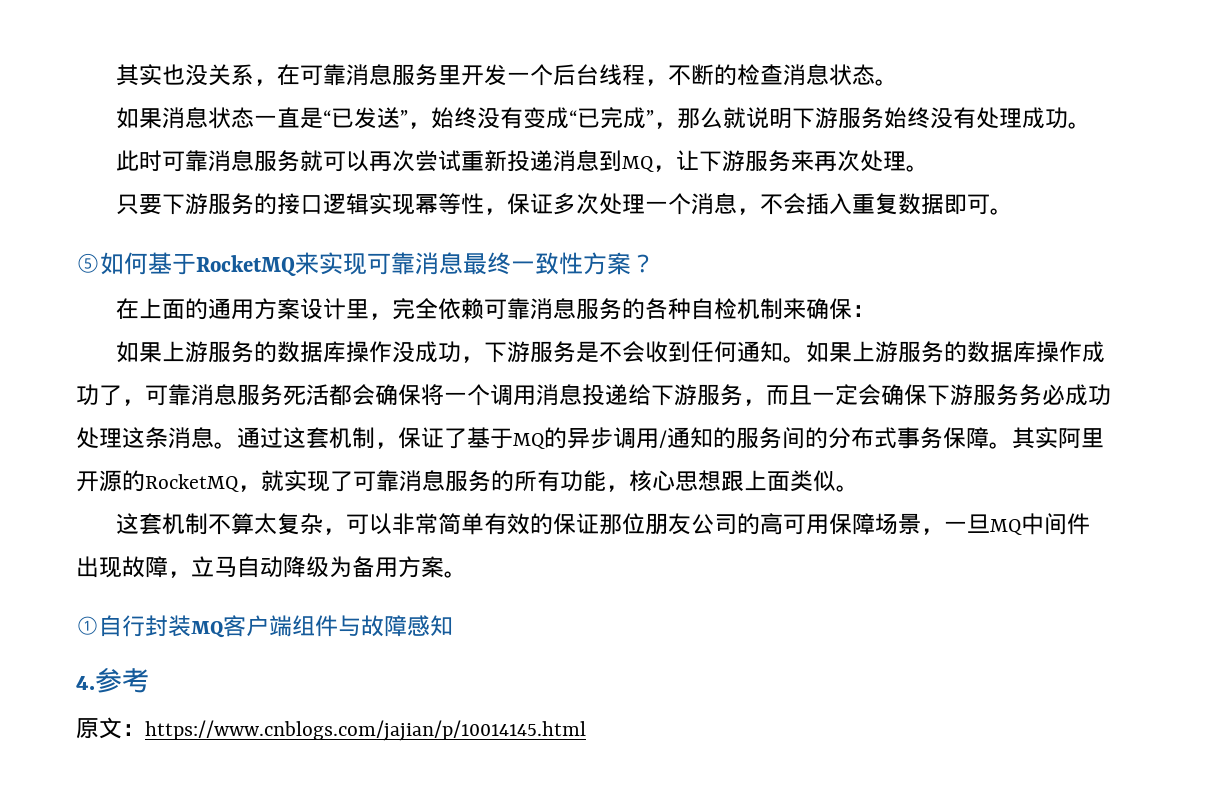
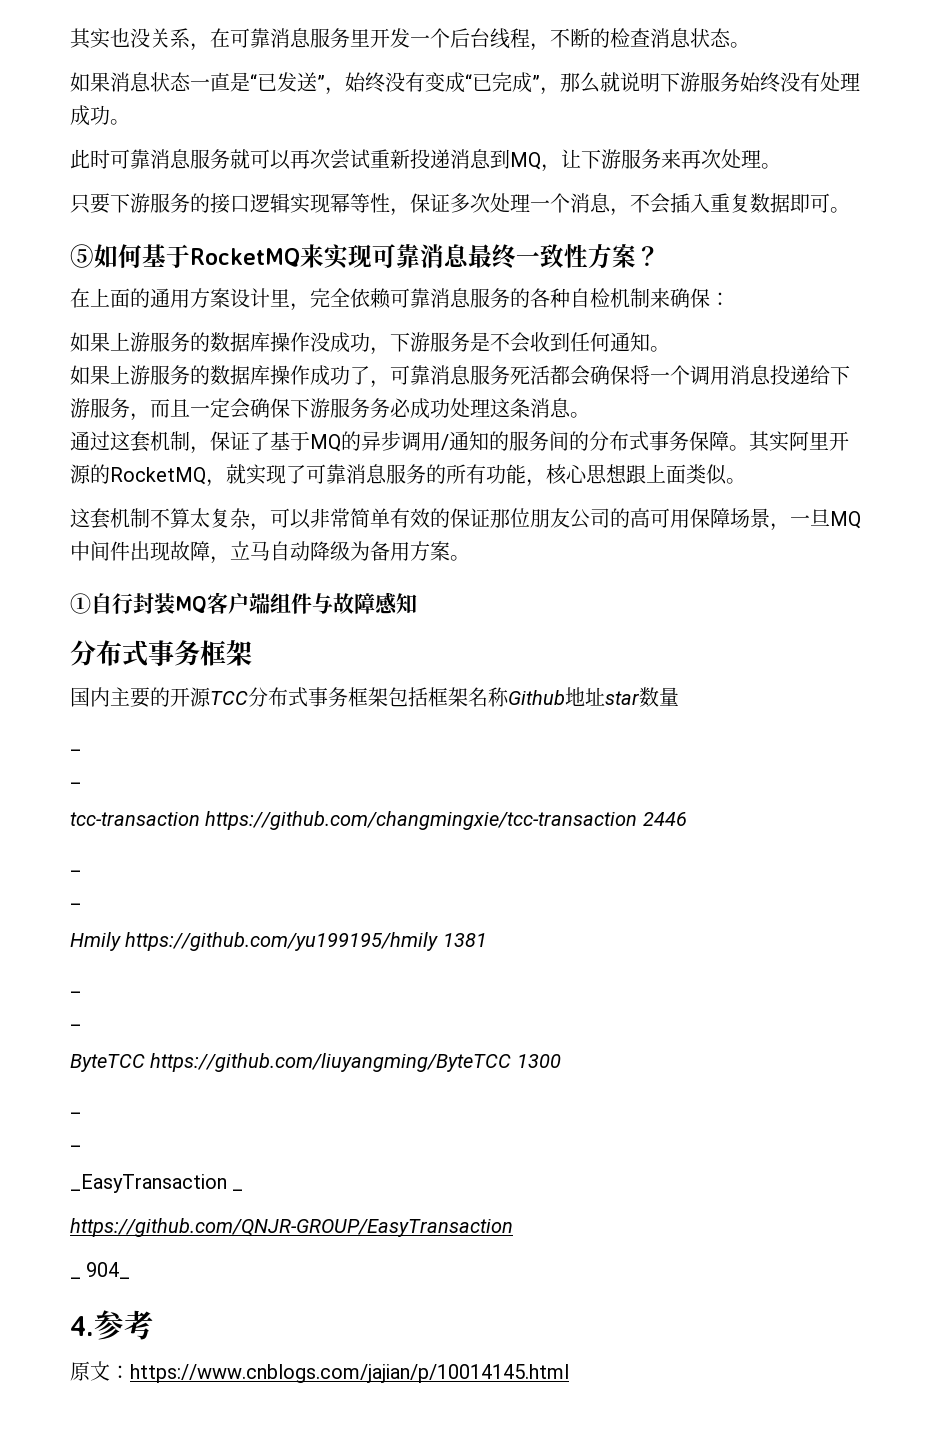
- 如果上游服务的数据库操作没成功，下游服务是不会收到任何通知。如果上游服务的数据库操作成功了，可靠消息服务死活都会确保将一个调用消息投递给下游服务，而且一定会确保下游服务务必成功处理这条消息。通过这套机制，保证了基于MQ的异步调用/通知的服务间的分布式事务保障。
+ 如果上游服务的数据库操作没成功，下游服务是不会收到任何通知。
+ 如果上游服务的数据库操作成功了，可靠消息服务死活都会确保将一个调用消息投递给下游服务，而且一定会确保下游服务务必成功处理这条消息。
+ 通过这套机制，保证了基于MQ的异步调用/通知的服务间的分布式事务保障。
  ①自行封装MQ客户端组件与故障感知
+ 分布式事务框架
+ 国内主要的开源TCC分布式事务框架包括框架名称Github地址star数量
+ _
+ _
+ tcc-transaction https://github.com/changmingxie/tcc-transaction 2446
+ _
+ _
+ Hmily https://github.com/yu199195/hmily 1381
+ _
+ _
+ ByteTCC https://github.com/liuyangming/ByteTCC 1300
+ _
+ _
+ _EasyTransaction _
+ https://github.com/QNJR-GROUP/EasyTransaction
+ _ 904_

